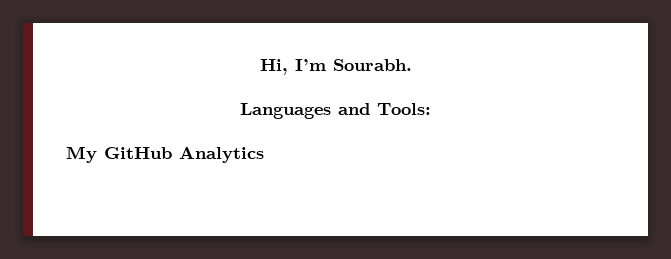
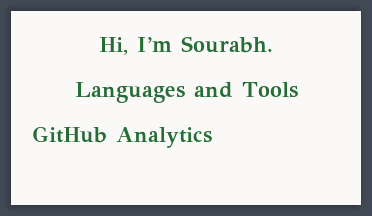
- Languages and Tools:
- My GitHub Analytics
+ Languages and Tools
+ GitHub Analytics

